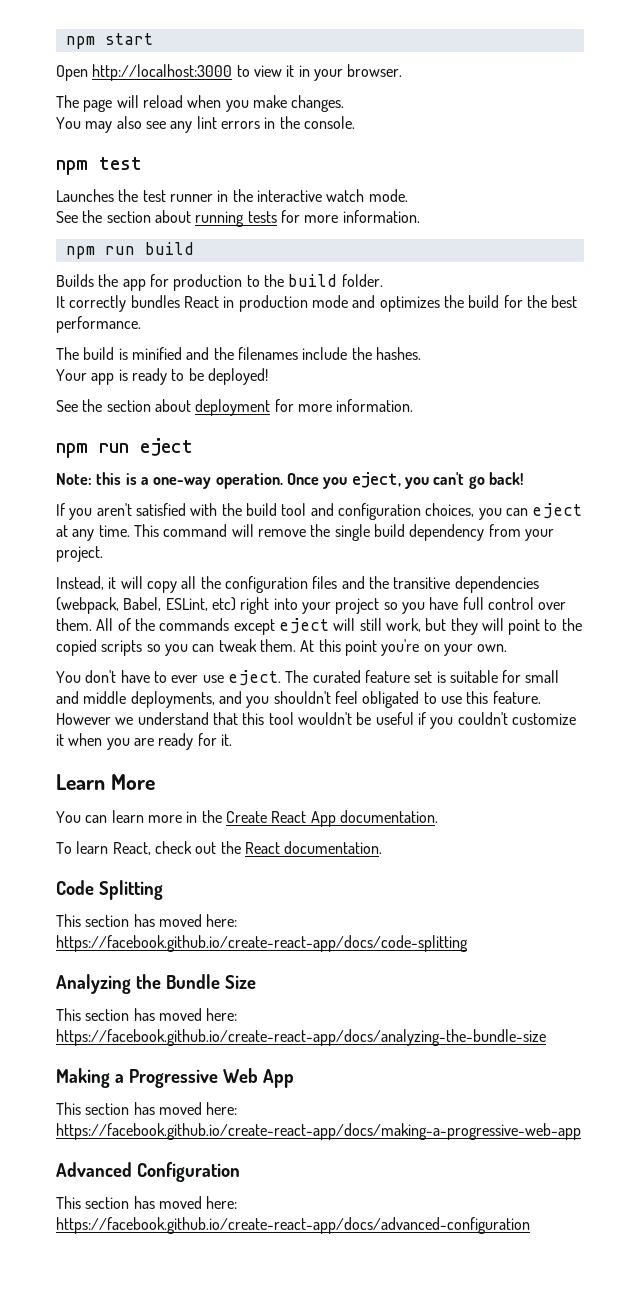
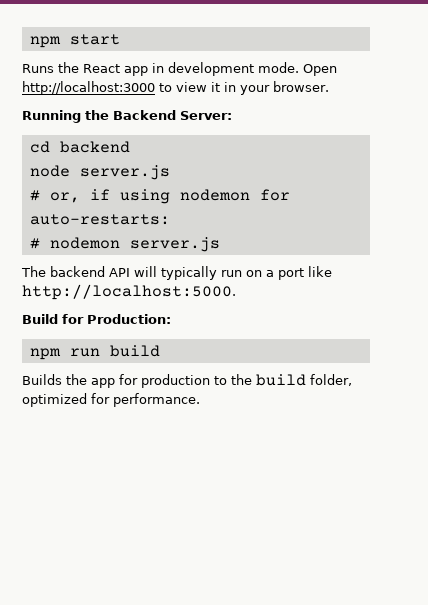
+ Runs the React app in development mode.
- The page will reload when you make changes.
- You may also see any lint errors in the console.
- npm test
- Launches the test runner in the interactive watch mode.
- See the section about running tests for more information.
+ Running the Backend Server:
+ cd backend
+ node server.js
+ # or, if using nodemon for auto-restarts:
+ # nodemon server.js
+ The backend API will typically run on a port like http://localhost:5000.
+ Build for Production:
- Builds the app for production to the build folder.
- It correctly bundles React in production mode and optimizes the build for the best performance.
- The build is minified and the filenames include the hashes.
- Your app is ready to be deployed!
- See the section about deployment for more information.
- npm run eject
- Note: this is a one-way operation. Once you eject, you can't go back!
- If you aren't satisfied with the build tool and configuration choices, you can eject at any time. This command will remove the single build dependency from your project.
- Instead, it will copy all the configuration files and the transitive dependencies (webpack, Babel, ESLint, etc) right into your project so you have full control over them. All of the commands except eject will still work, but they will point to the copied scripts so you can tweak them. At this point you're on your own.
- You don't have to ever use eject. The curated feature set is suitable for small and middle deployments, and you shouldn't feel obligated to use this feature. However we understand that this tool wouldn't be useful if you couldn't customize it when you are ready for it.
- Learn More
- You can learn more in the Create React App documentation.
- To learn React, check out the React documentation.
- Code Splitting
- This section has moved here: https://facebook.github.io/create-react-app/docs/code-splitting
- Analyzing the Bundle Size
- This section has moved here: https://facebook.github.io/create-react-app/docs/analyzing-the-bundle-size
- Making a Progressive Web App
- This section has moved here: https://facebook.github.io/create-react-app/docs/making-a-progressive-web-app
- Advanced Configuration
- This section has moved here: https://facebook.github.io/create-react-app/docs/advanced-configuration
+ Builds the app for production to the build folder, optimized for performance.

